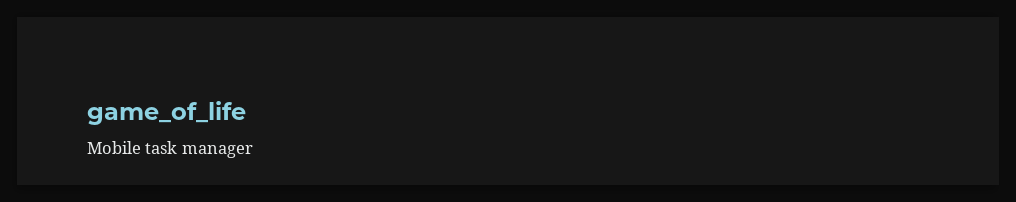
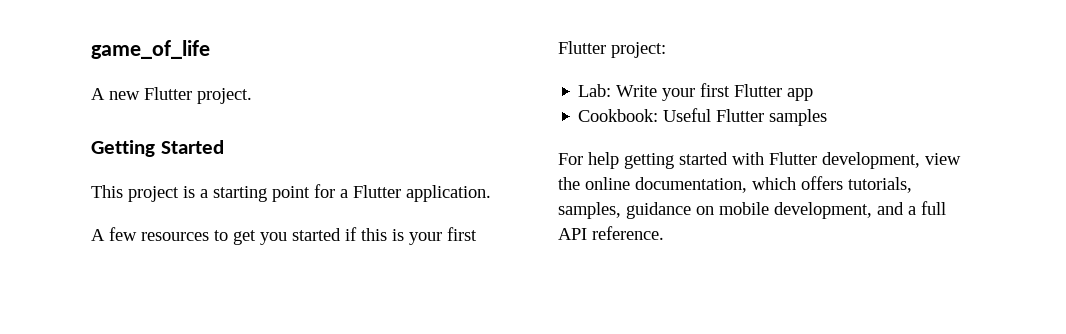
- Mobile task manager
+ A new Flutter project.
+ Getting Started
+ This project is a starting point for a Flutter application.
+ A few resources to get you started if this is your first Flutter project:
+ Lab: Write your first Flutter app
+ Cookbook: Useful Flutter samples
+ For help getting started with Flutter development, view the online documentation, which offers tutorials, samples, guidance on mobile development, and a full API reference.

